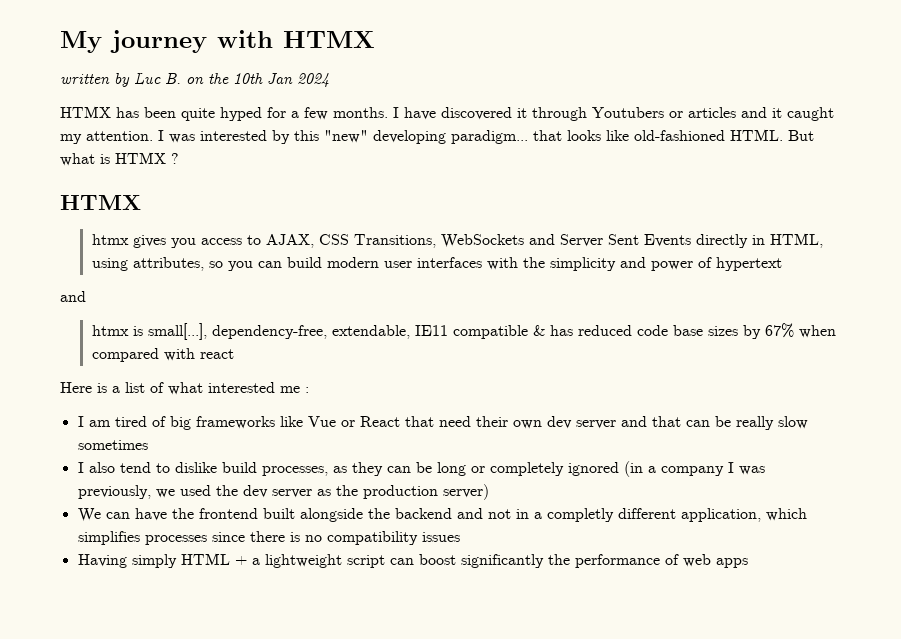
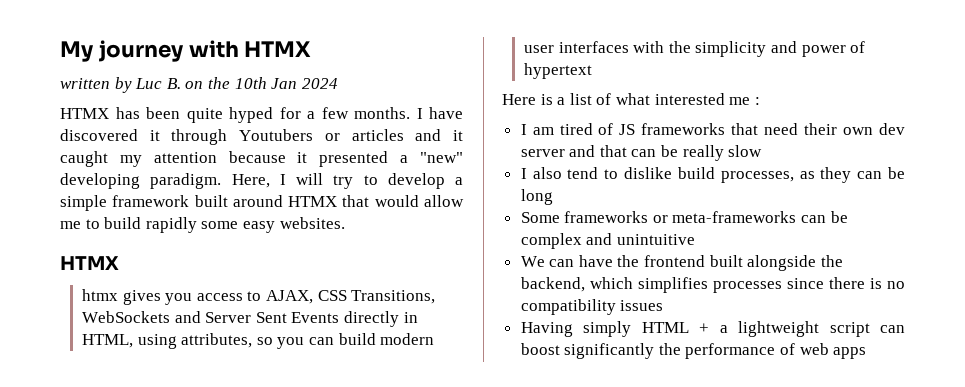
- I have discovered it through Youtubers or articles and it caught my attention. I was interested by this "new" developing paradigm... that looks like old-fashioned HTML. But what is HTMX ?
+ I have discovered it through Youtubers or articles and it caught my attention because it presented a "new" developing paradigm. Here, I will try to develop a simple framework built around HTMX that would allow me to build rapidly some easy websites.
  htmx gives you access to AJAX, CSS Transitions, WebSockets and Server Sent Events directly in HTML, using attributes, so you can build modern user interfaces with the simplicity and power of hypertext
- and
- htmx is small[...], dependency-free, extendable, IE11 compatible & has reduced code base sizes by 67% when compared with react
- I am tired of big frameworks like Vue or React that need their own dev server and that can be really slow sometimes
+ I am tired of JS frameworks that need their own dev server and that can be really slow
- I also tend to dislike build processes, as they can be long or completely ignored (in a company I was previously, we used the dev server as the production server)
+ I also tend to dislike build processes, as they can be long
+ Some frameworks or meta-frameworks can be complex and unintuitive
- We can have the frontend built alongside the backend and not in a completly different application, which simplifies processes since there is no compatibility issues
+ We can have the frontend built alongside the backend, which simplifies processes since there is no compatibility issues

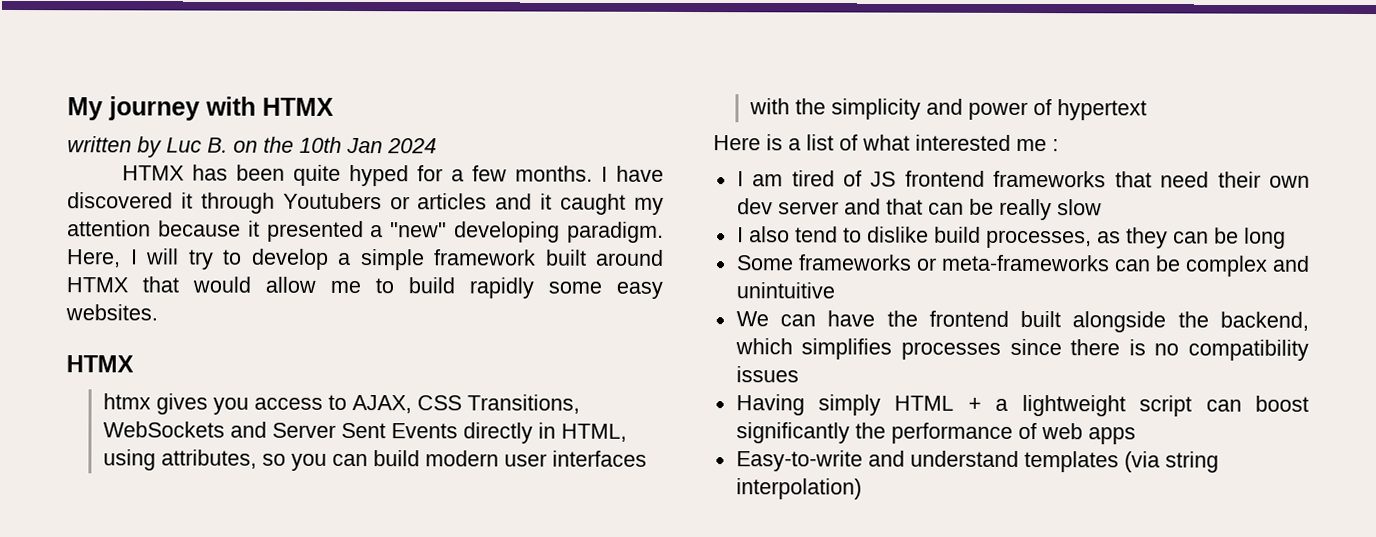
- I am tired of JS frameworks that need their own dev server and that can be really slow
+ I am tired of JS frontend frameworks that need their own dev server and that can be really slow
+ Easy-to-write and understand templates (via string interpolation)

